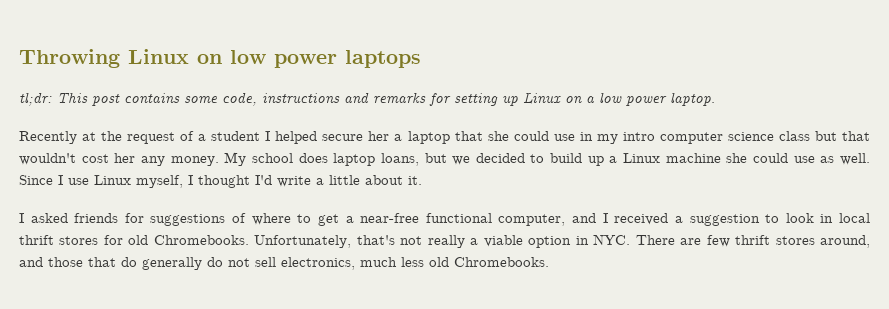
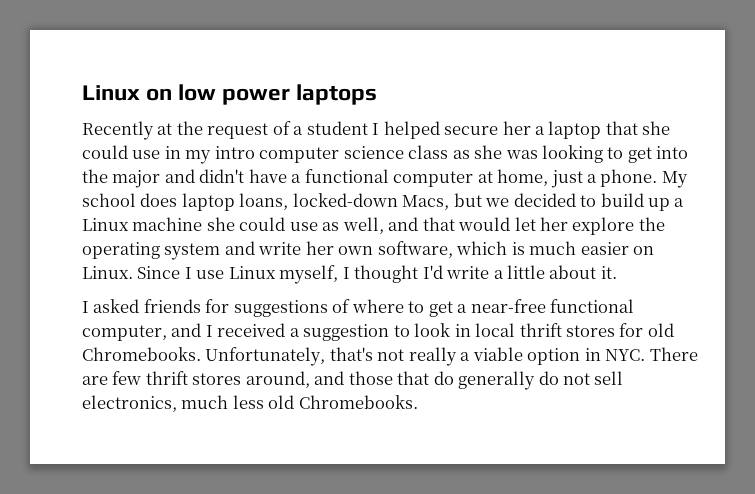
- Throwing Linux on low power laptops
+ Linux on low power laptops
- tl;dr: This post contains some code, instructions and remarks for setting up Linux on a low power laptop.
- Recently at the request of a student I helped secure her a laptop that she could use in my intro computer science class but that wouldn't cost her any money.
+ Recently at the request of a student I helped secure her a laptop that she could use in my intro computer science class as she was looking to get into the major and didn't have a functional computer at home, just a phone.
- My school does laptop loans, but we decided to build up a Linux machine she could use as well.
+ My school does laptop loans, locked-down Macs, but we decided to build up a Linux machine she could use as well, and that would let her explore the operating system and write her own software, which is much easier on Linux.

